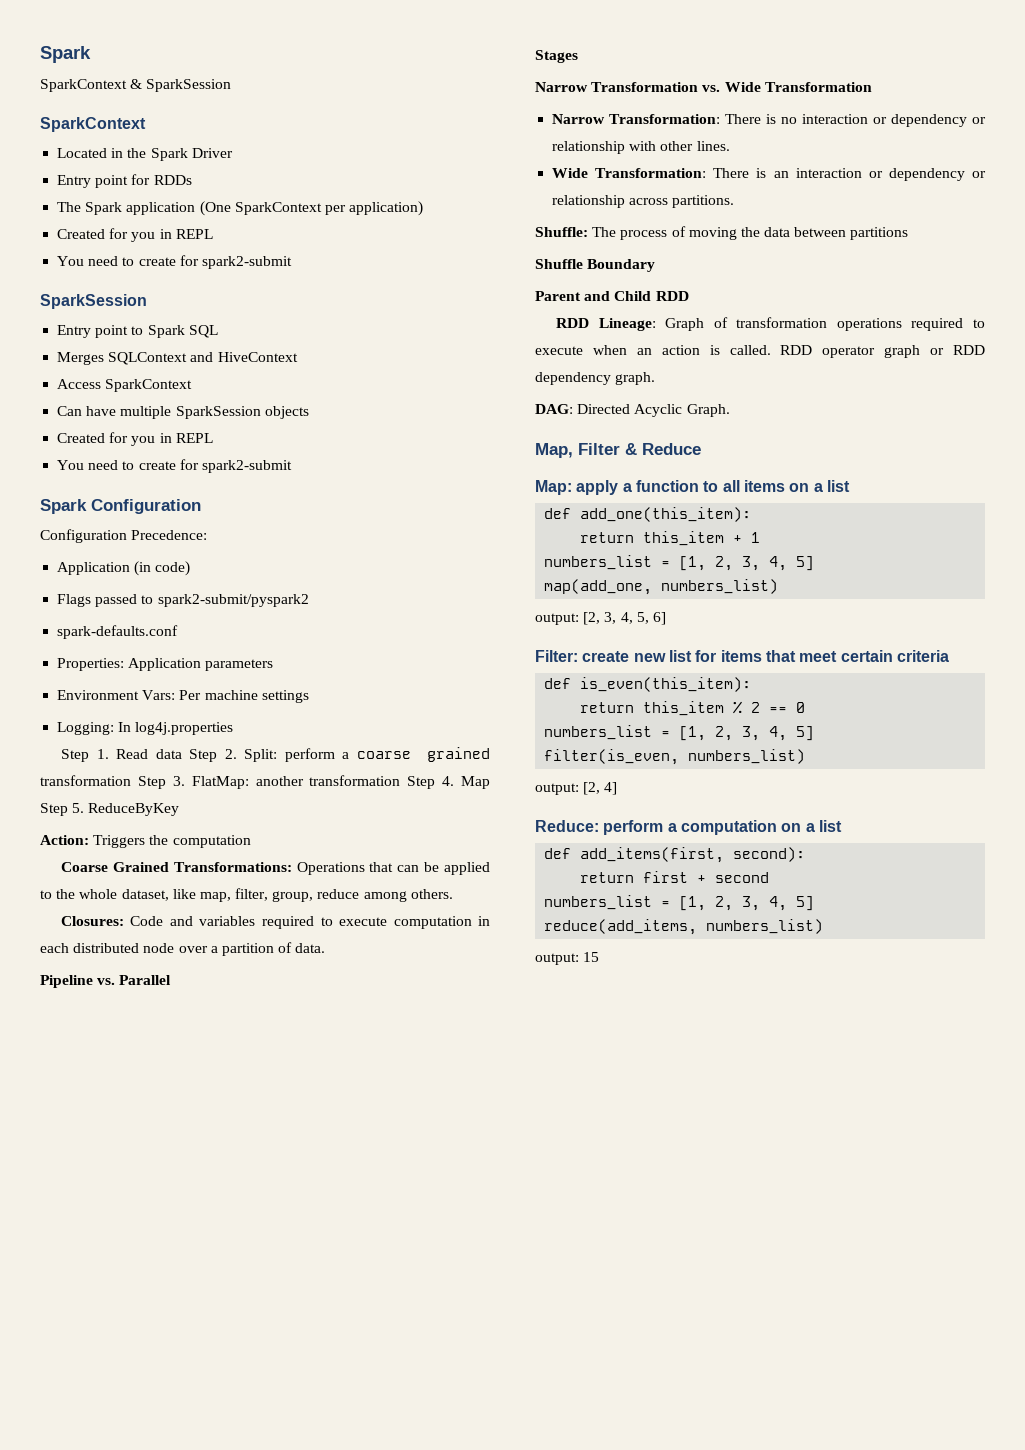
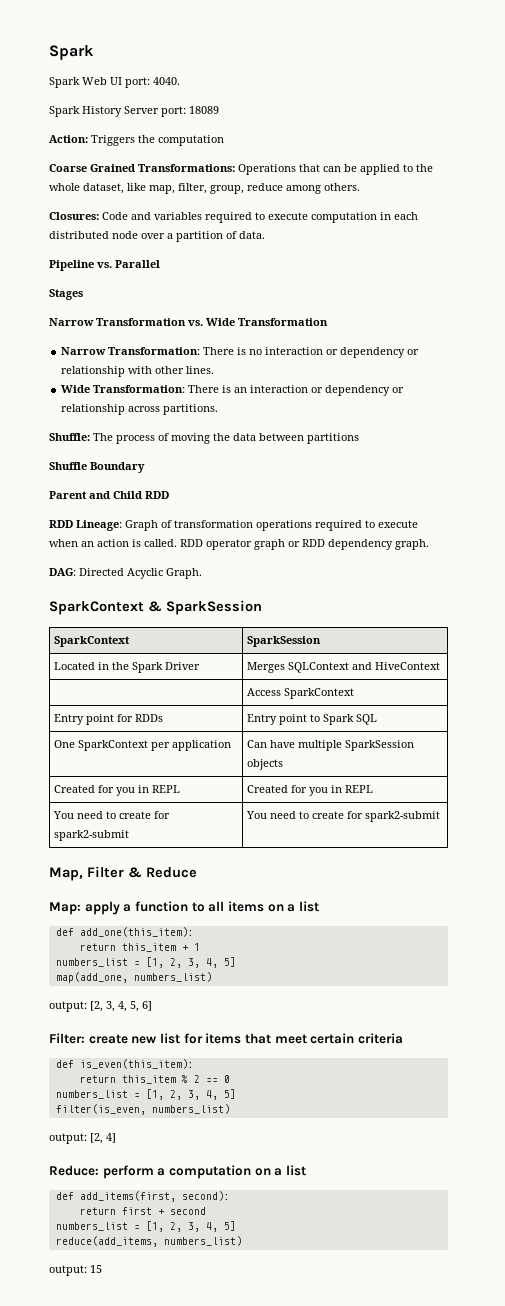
- SparkContext & SparkSession
- SparkContext
- Located in the Spark Driver
- Entry point for RDDs
- The Spark application (One SparkContext per application)
- Created for you in REPL
- You need to create for spark2-submit
- SparkSession
- Entry point to Spark SQL
- Merges SQLContext and HiveContext
- Access SparkContext
- Can have multiple SparkSession objects
- Created for you in REPL
- You need to create for spark2-submit
- Spark Configuration
- Configuration Precedence:
- Application (in code)
- Flags passed to spark2-submit/pyspark2
- spark-defaults.conf
- Properties: Application parameters
- Environment Vars: Per machine settings
- Logging: In log4j.properties
- Step 1. Read data Step 2. Split: perform a coarse grained transformation Step 3. FlatMap: another transformation Step 4. Map Step 5. ReduceByKey
+ Spark Web UI port: 4040.
+ Spark History Server port: 18089
+ SparkContext & SparkSession
+ SparkContext | SparkSession
+ Located in the Spark Driver | Merges SQLContext and HiveContext
+ | Access SparkContext
+ Entry point for RDDs | Entry point to Spark SQL
+ One SparkContext per application | Can have multiple SparkSession objects
+ Created for you in REPL | Created for you in REPL
+ You need to create for spark2-submit | You need to create for spark2-submit

